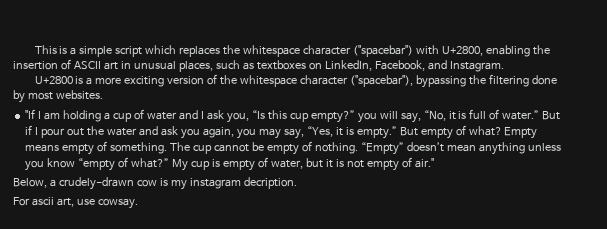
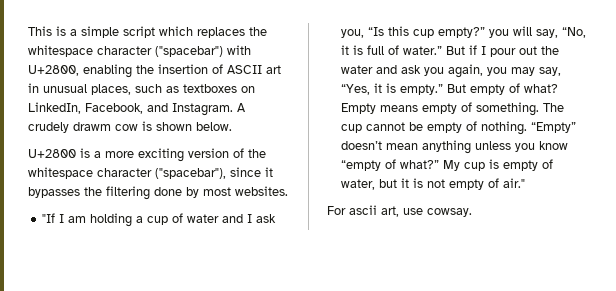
+ A crudely drawm cow is shown below.
- U+2800 is a more exciting version of the whitespace character ("spacebar"), bypassing the filtering done by most websites.
+ U+2800 is a more exciting version of the whitespace character ("spacebar"), since it bypasses the filtering done by most websites.
- Below, a crudely-drawn cow is my instagram decription.

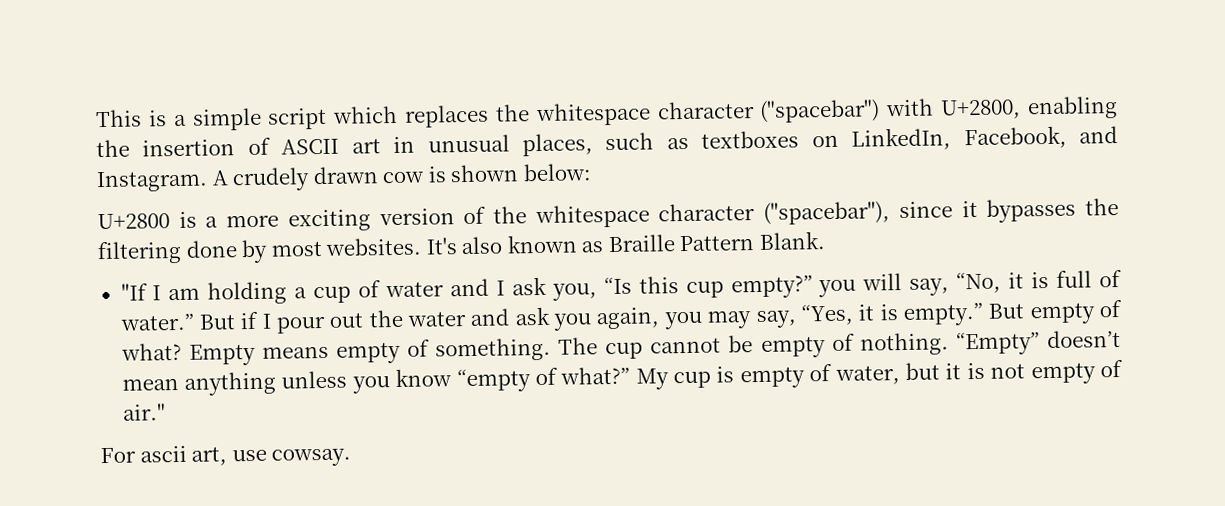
- A crudely drawm cow is shown below.
+ A crudely drawn cow is shown below:
+ It's also known as Braille Pattern Blank.

